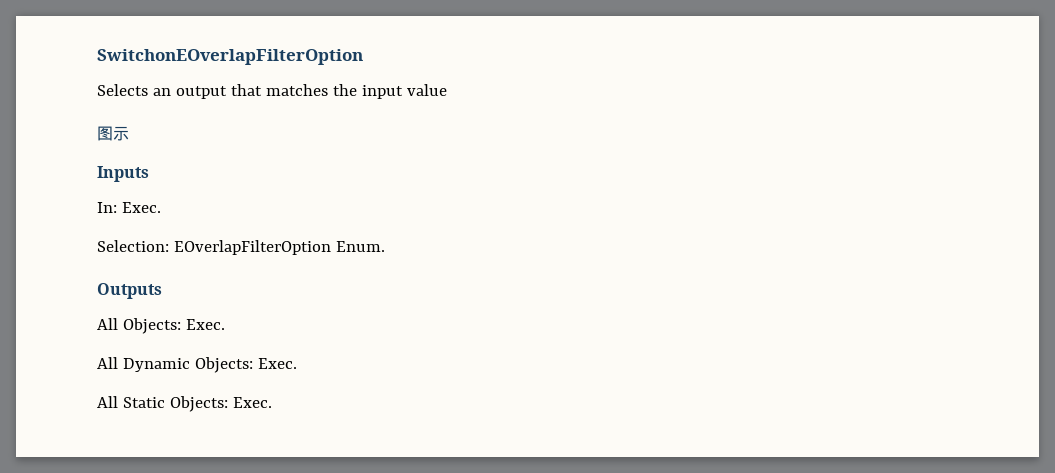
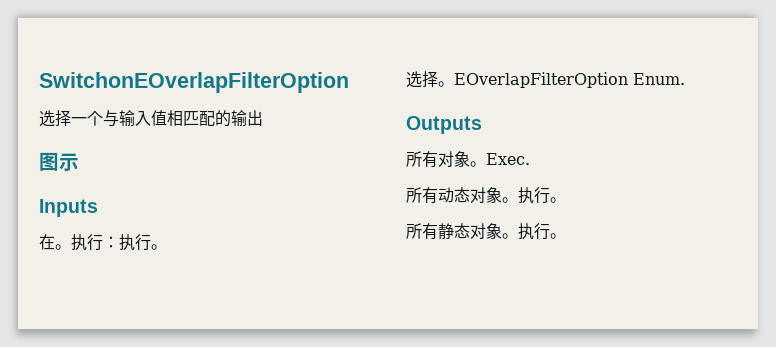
- Selects an output that matches the input value
+ 选择一个与输入值相匹配的输出
  图示
  Inputs
- In: Exec.
- Selection: EOverlapFilterOption Enum.
+ 在。执行：执行。
+ 选择。EOverlapFilterOption Enum.
- All Objects: Exec.
- All Dynamic Objects: Exec.
- All Static Objects: Exec.
+ 所有对象。Exec.
+ 所有动态对象。执行。
+ 所有静态对象。执行。

